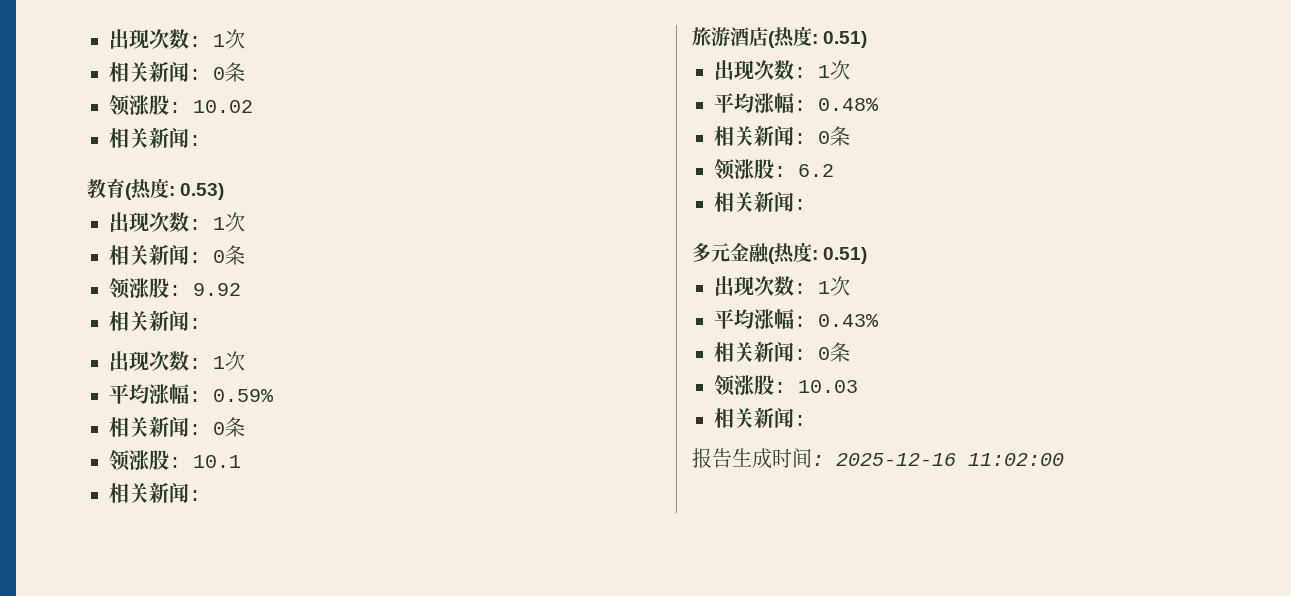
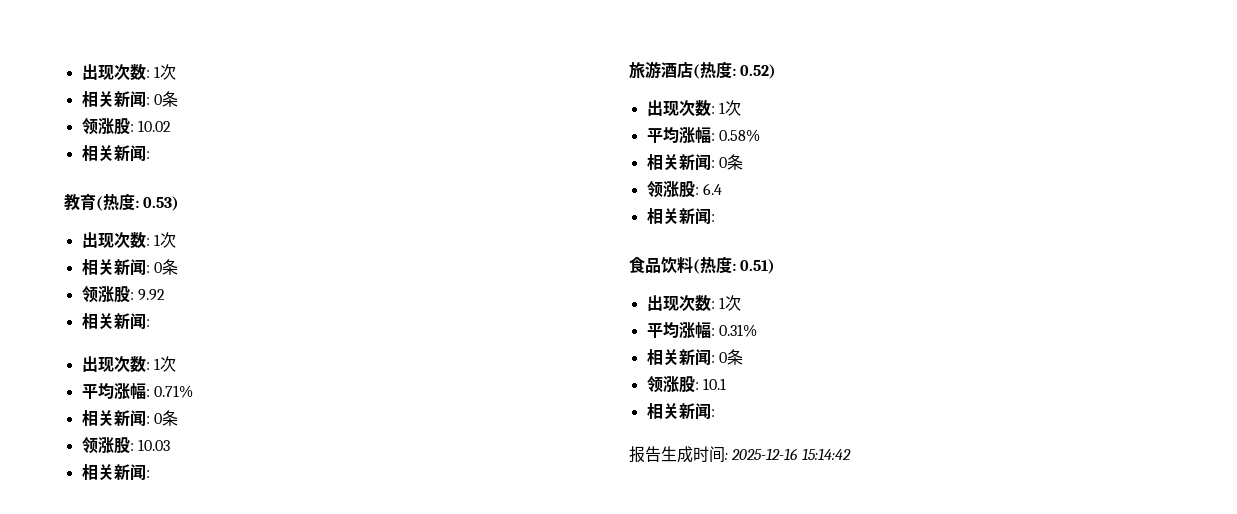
- 平均涨幅: 0.59%
+ 平均涨幅: 0.71%
+ 相关新闻: 0条
+ 领涨股: 10.03
+ 相关新闻:
+ 旅游酒店(热度: 0.52)
+ 出现次数: 1次
+ 平均涨幅: 0.58%
+ 相关新闻: 0条
+ 领涨股: 6.4
+ 相关新闻:
+ 食品饮料(热度: 0.51)
+ 出现次数: 1次
+ 平均涨幅: 0.31%
- 旅游酒店(热度: 0.51)
- 出现次数: 1次
- 平均涨幅: 0.48%
- 相关新闻: 0条
- 领涨股: 6.2
- 相关新闻:
- 多元金融(热度: 0.51)
- 出现次数: 1次
- 平均涨幅: 0.43%
- 相关新闻: 0条
- 领涨股: 10.03
- 相关新闻:
- 报告生成时间: 2025-12-16 11:02:00
+ 报告生成时间: 2025-12-16 15:14:42

